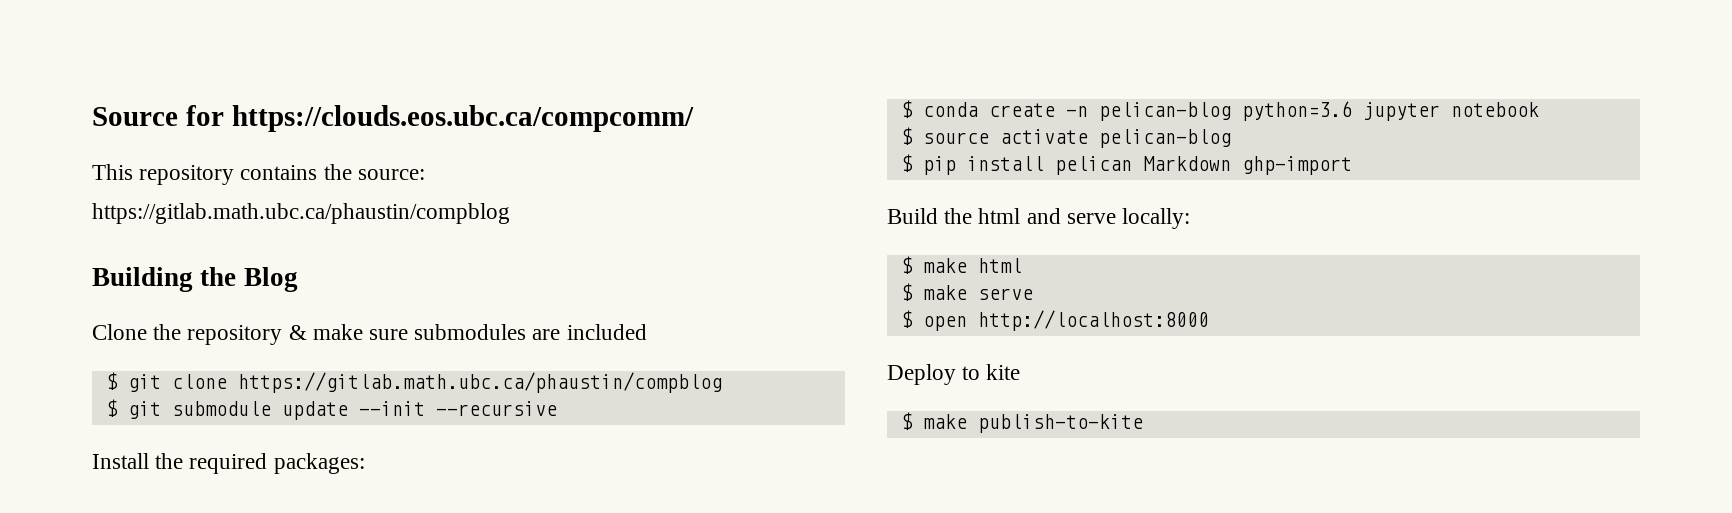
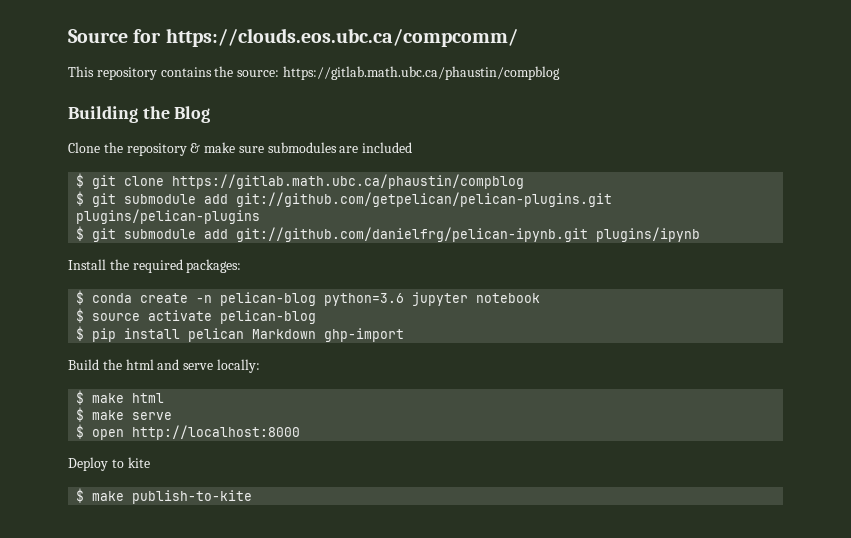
- $ git submodule update --init --recursive
+ $ git submodule add git://github.com/getpelican/pelican-plugins.git plugins/pelican-plugins
+ $ git submodule add git://github.com/danielfrg/pelican-ipynb.git plugins/ipynb

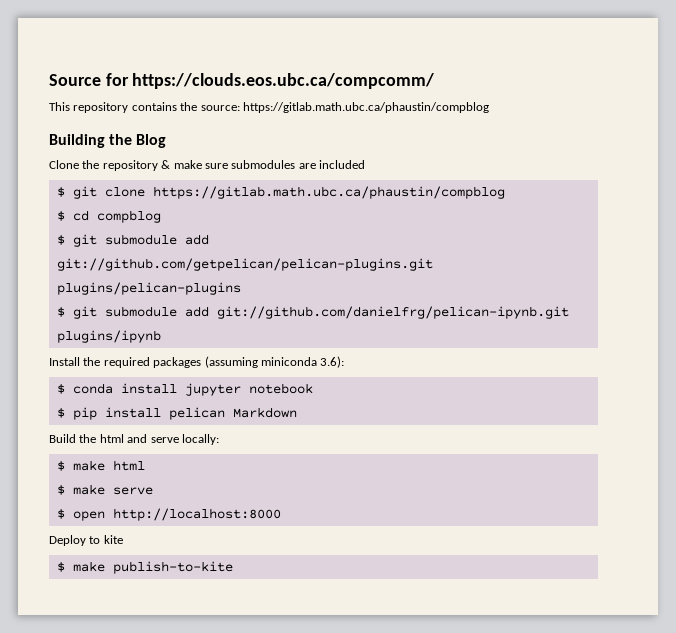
+ $ cd compblog
- Install the required packages:
- $ conda create -n pelican-blog python=3.6 jupyter notebook
- $ source activate pelican-blog
+ Install the required packages (assuming miniconda 3.6):
+ $ conda install jupyter notebook
- $ pip install pelican Markdown ghp-import
+ $ pip install pelican Markdown

